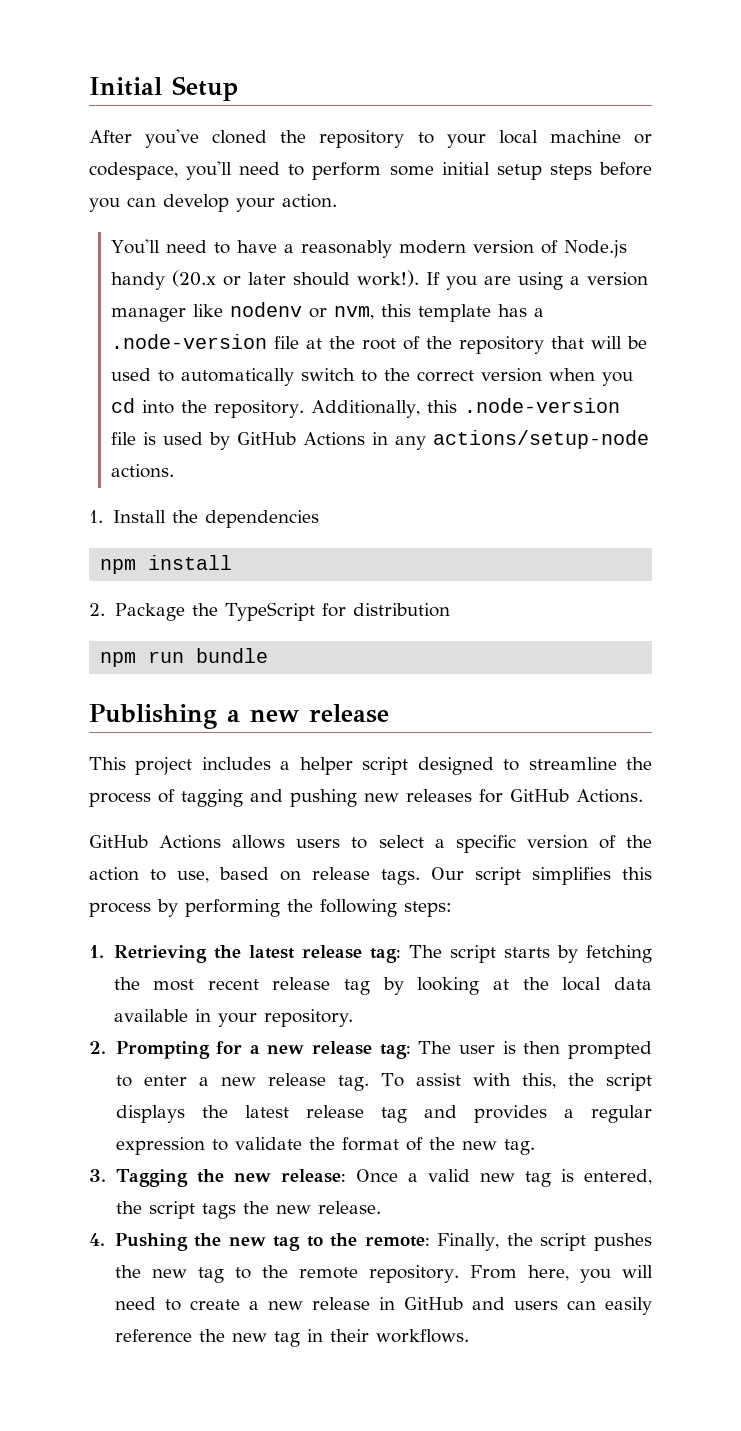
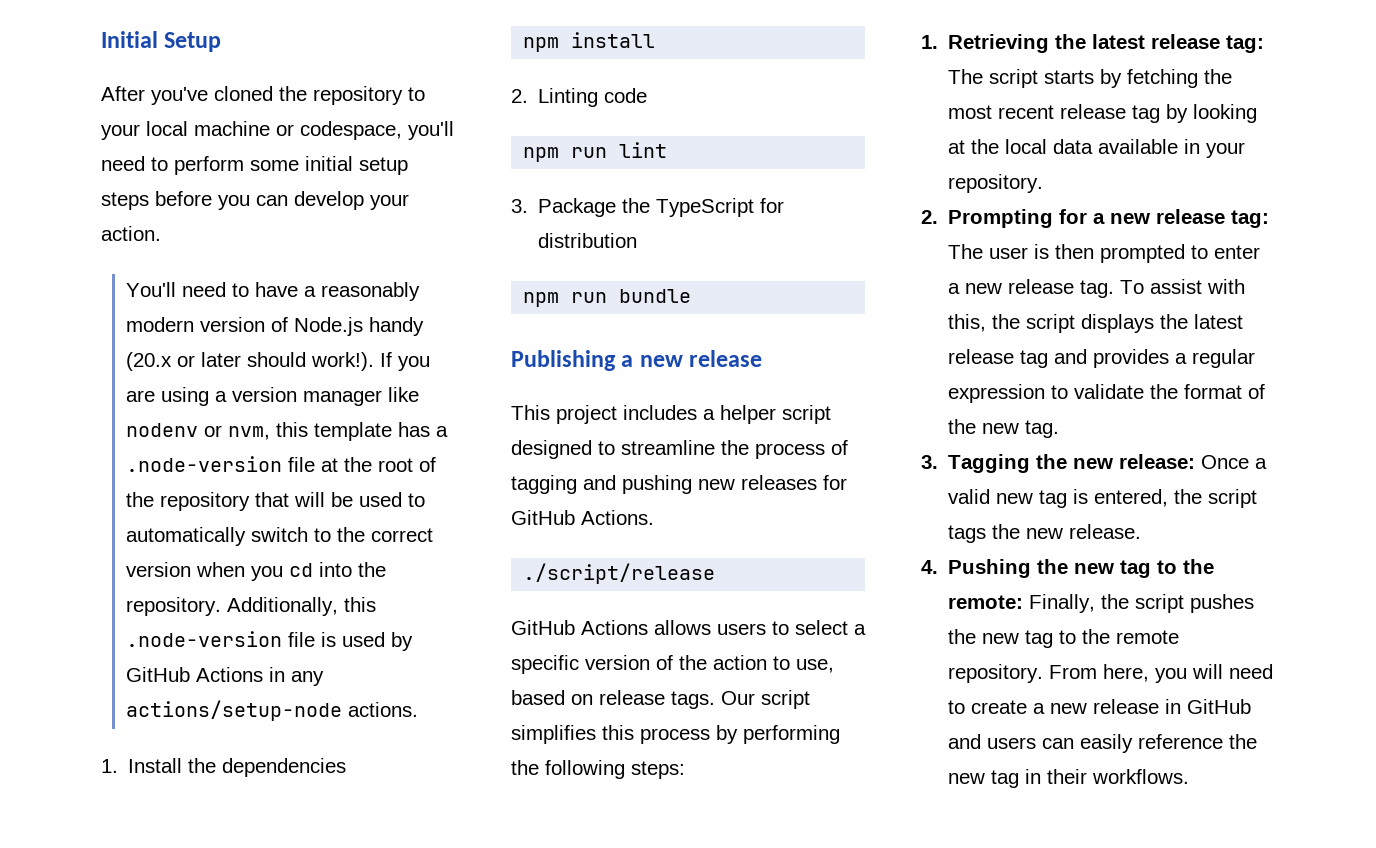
- 2. Package the TypeScript for distribution
+ 2. Linting code
+ npm run lint
+ 3. Package the TypeScript for distribution
+ ./script/release

